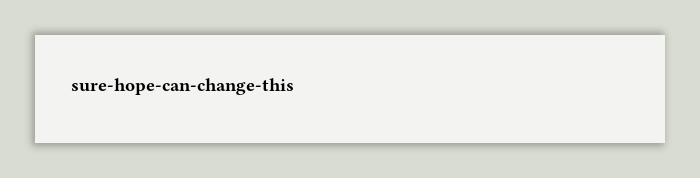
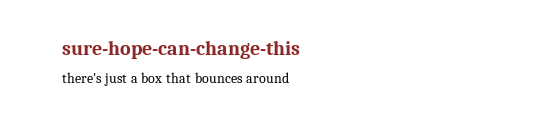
+ there's just a box that bounces around

